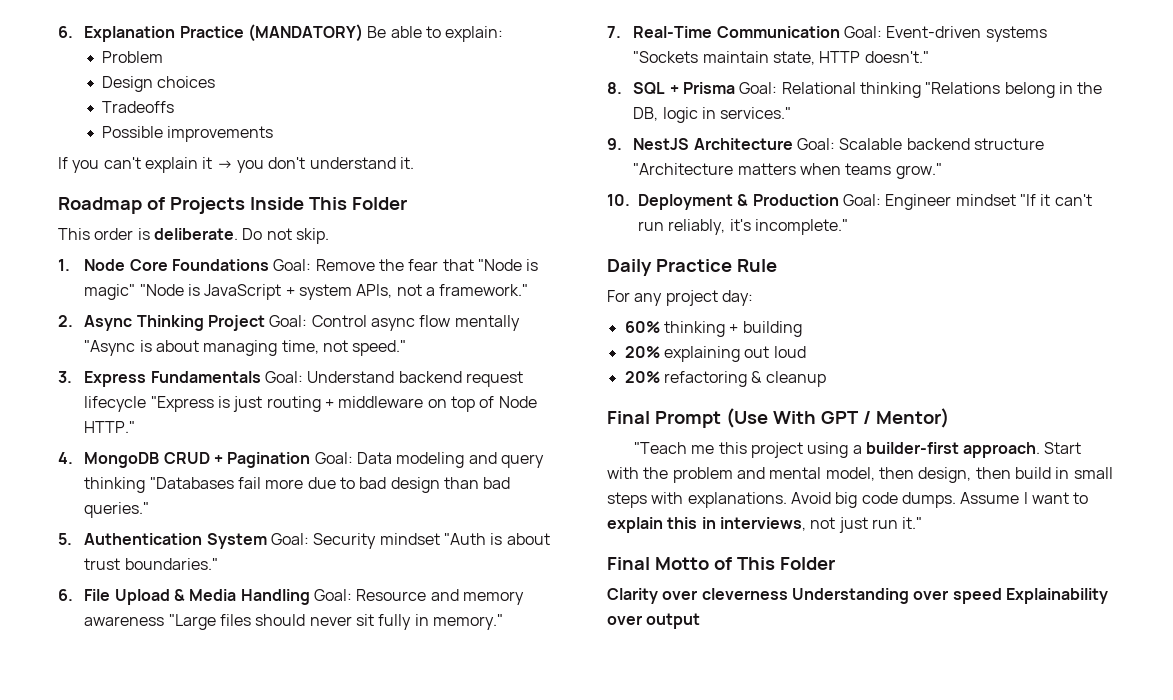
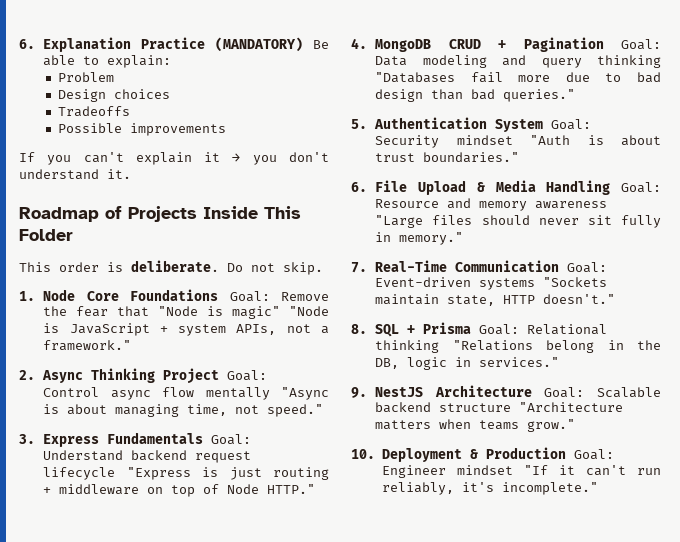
- Daily Practice Rule
- For any project day:
- 60% thinking + building
- 20% explaining out loud
- 20% refactoring & cleanup
- Final Prompt (Use With GPT / Mentor)
- "Teach me this project using a builder-first approach. Start with the problem and mental model, then design, then build in small steps with explanations. Avoid big code dumps. Assume I want to explain this in interviews, not just run it."
- Final Motto of This Folder
- Clarity over cleverness Understanding over speed Explainability over output

